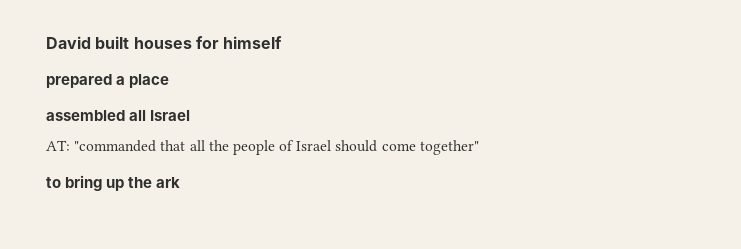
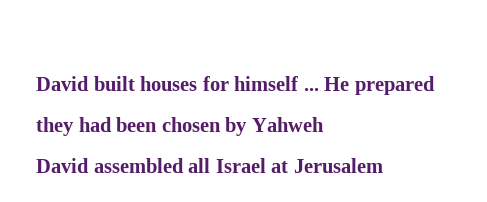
- David built houses for himself
- prepared a place
- assembled all Israel
- AT: "commanded that all the people of Israel should come together"
- to bring up the ark
+ David built houses for himself ... He prepared
+ they had been chosen by Yahweh
+ David assembled all Israel at Jerusalem

